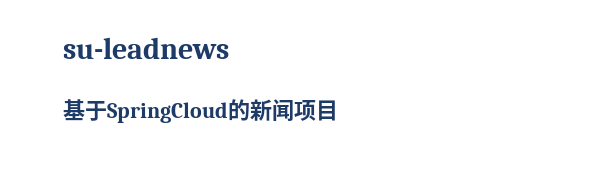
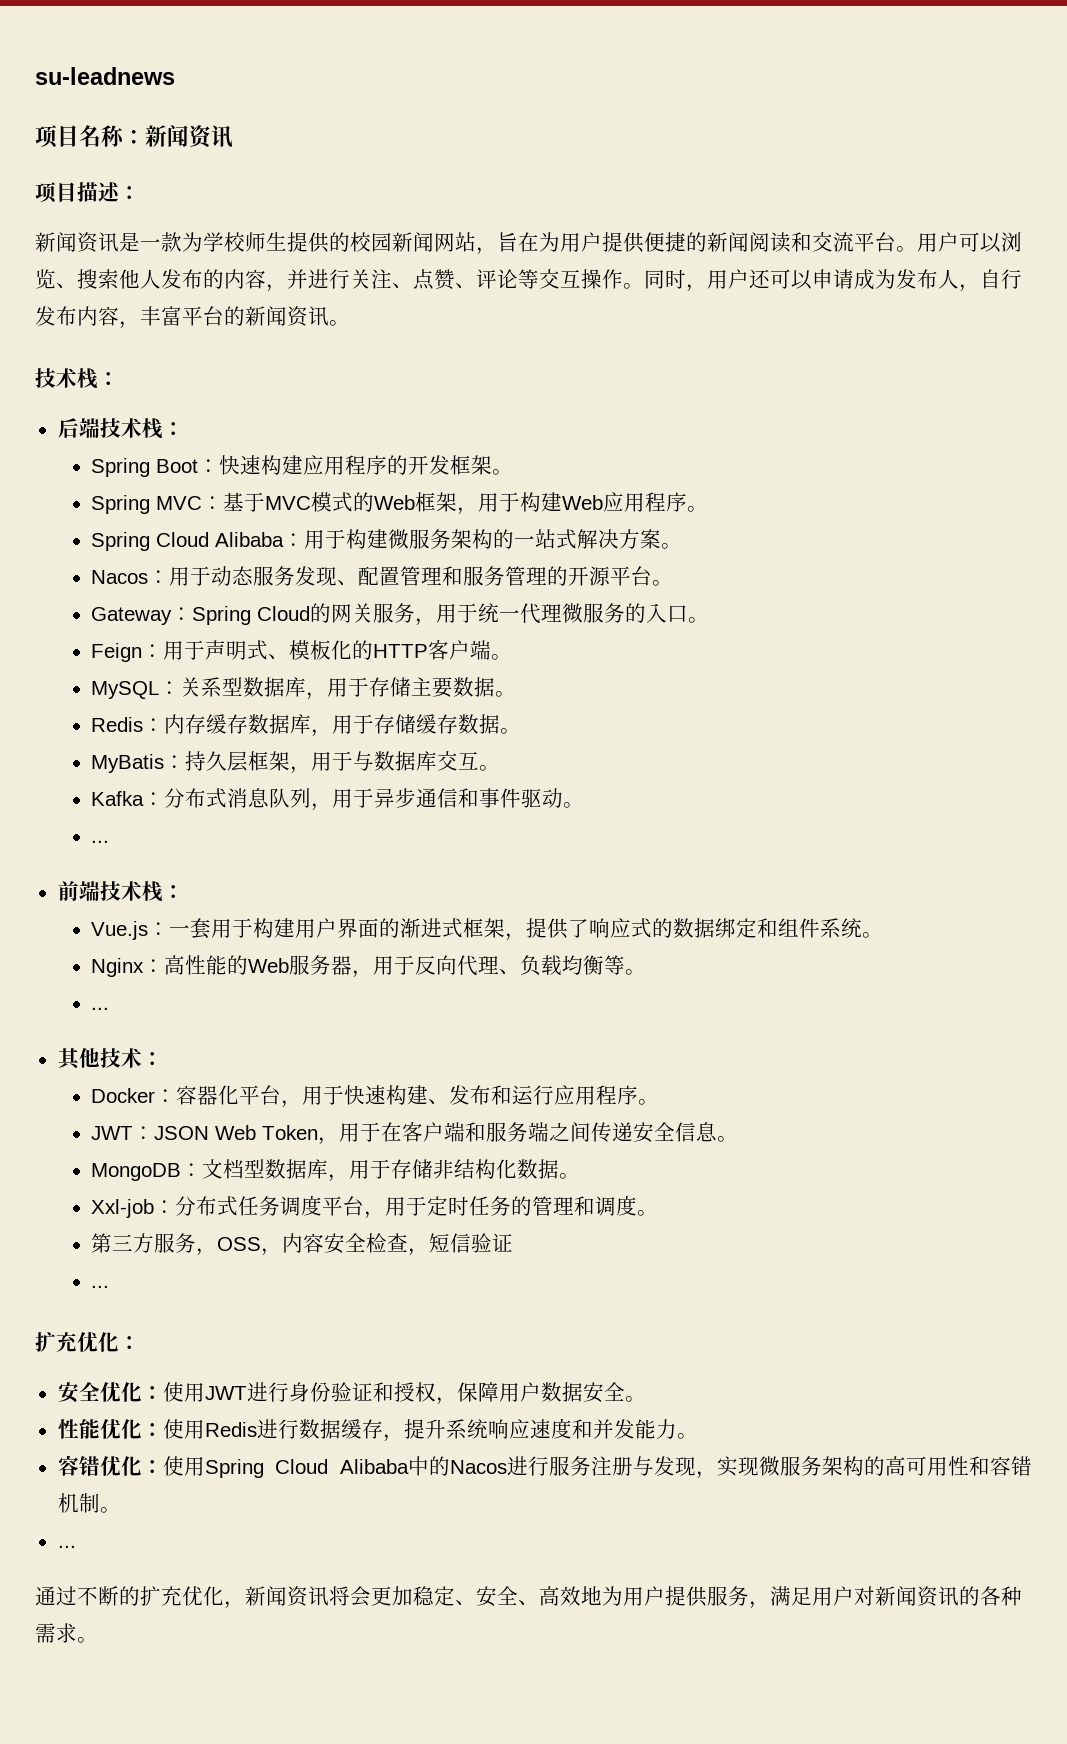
- 基于SpringCloud的新闻项目
+ 项目名称：新闻资讯
+ 项目描述：
+ 新闻资讯是一款为学校师生提供的校园新闻网站，旨在为用户提供便捷的新闻阅读和交流平台。用户可以浏览、搜索他人发布的内容，并进行关注、点赞、评论等交互操作。同时，用户还可以申请成为发布人，自行发布内容，丰富平台的新闻资讯。
+ 技术栈：
+ 后端技术栈：
+ Spring Boot：快速构建应用程序的开发框架。
+ Spring MVC：基于MVC模式的Web框架，用于构建Web应用程序。
+ Spring Cloud Alibaba：用于构建微服务架构的一站式解决方案。
+ Nacos：用于动态服务发现、配置管理和服务管理的开源平台。
+ Gateway：Spring Cloud的网关服务，用于统一代理微服务的入口。
+ Feign：用于声明式、模板化的HTTP客户端。
+ MySQL：关系型数据库，用于存储主要数据。
+ Redis：内存缓存数据库，用于存储缓存数据。
+ MyBatis：持久层框架，用于与数据库交互。
+ Kafka：分布式消息队列，用于异步通信和事件驱动。
+ ...
+ 前端技术栈：
+ Vue.js：一套用于构建用户界面的渐进式框架，提供了响应式的数据绑定和组件系统。
+ Nginx：高性能的Web服务器，用于反向代理、负载均衡等。
+ ...
+ 其他技术：
+ Docker：容器化平台，用于快速构建、发布和运行应用程序。
+ JWT：JSON Web Token，用于在客户端和服务端之间传递安全信息。
+ MongoDB：文档型数据库，用于存储非结构化数据。
+ Xxl-job：分布式任务调度平台，用于定时任务的管理和调度。
+ 第三方服务，OSS，内容安全检查，短信验证
+ ...
+ 扩充优化：
+ 安全优化：使用JWT进行身份验证和授权，保障用户数据安全。
+ 性能优化：使用Redis进行数据缓存，提升系统响应速度和并发能力。
+ 容错优化：使用Spring Cloud Alibaba中的Nacos进行服务注册与发现，实现微服务架构的高可用性和容错机制。
+ ...
+ 通过不断的扩充优化，新闻资讯将会更加稳定、安全、高效地为用户提供服务，满足用户对新闻资讯的各种需求。

